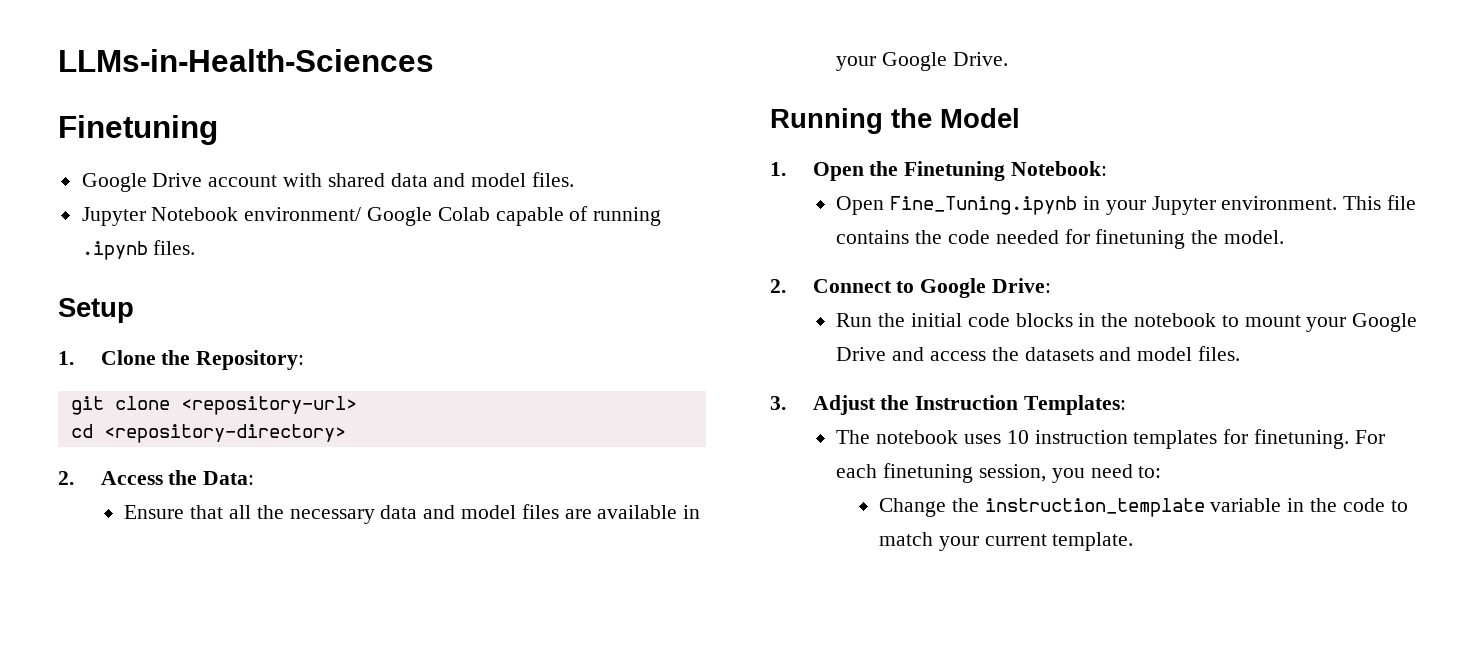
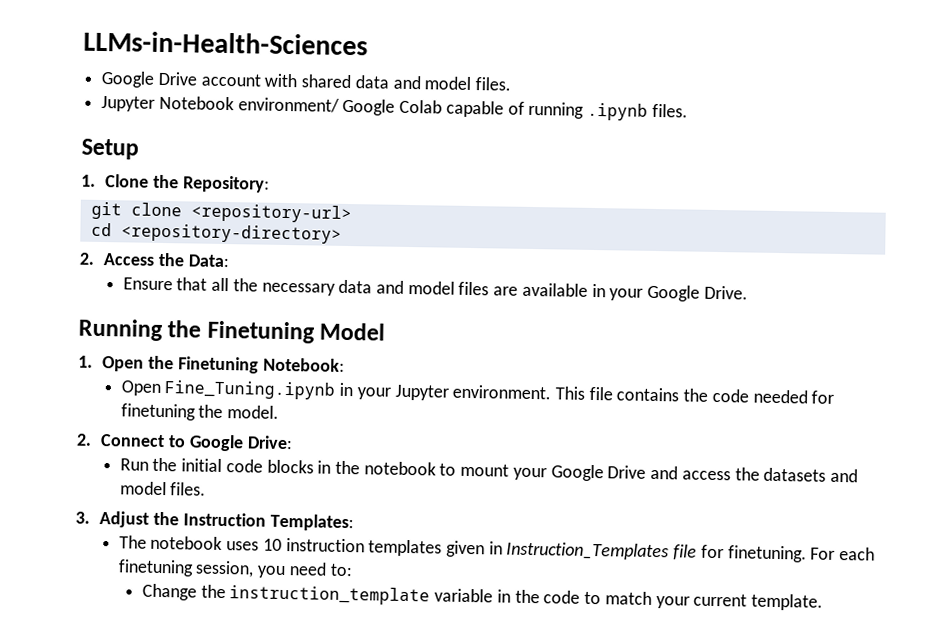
  LLMs-in-Health-Sciences
- Finetuning
- Running the Model
+ Running the Finetuning Model
- The notebook uses 10 instruction templates for finetuning.
+ The notebook uses 10 instruction templates given in Instruction_Templates file for finetuning.

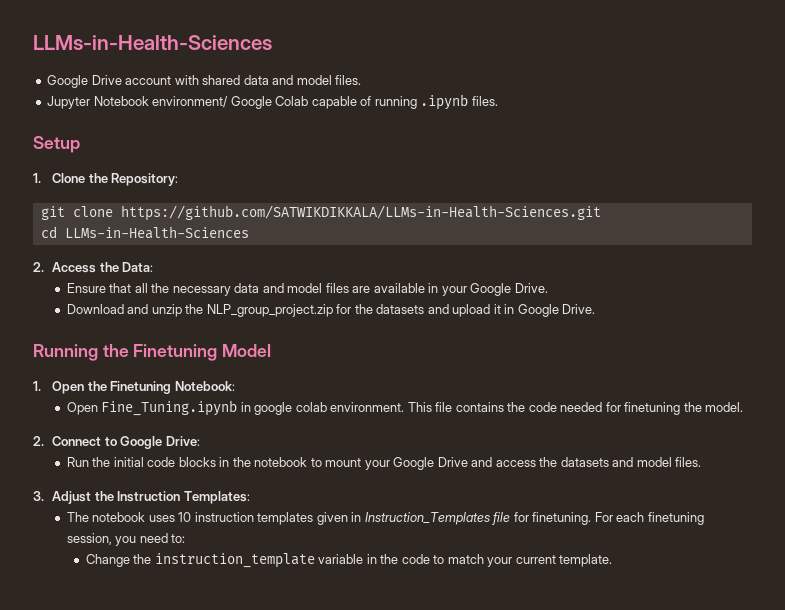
- git clone <repository-url>
+ git clone https://github.com/SATWIKDIKKALA/LLMs-in-Health-Sciences.git
- cd <repository-directory>
+ cd LLMs-in-Health-Sciences
+ Download and unzip the NLP_group_project.zip for the datasets and upload it in Google Drive.
- Open Fine_Tuning.ipynb in your Jupyter environment.
+ Open Fine_Tuning.ipynb in google colab environment.

